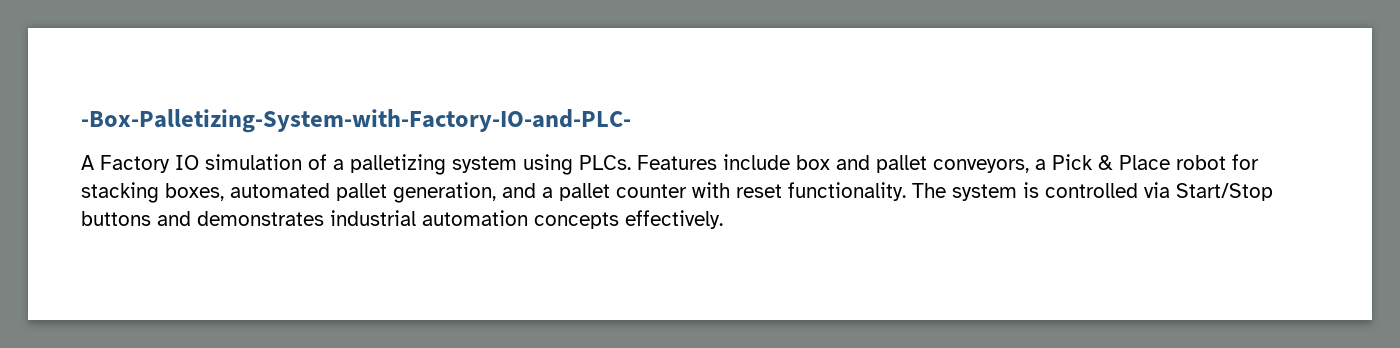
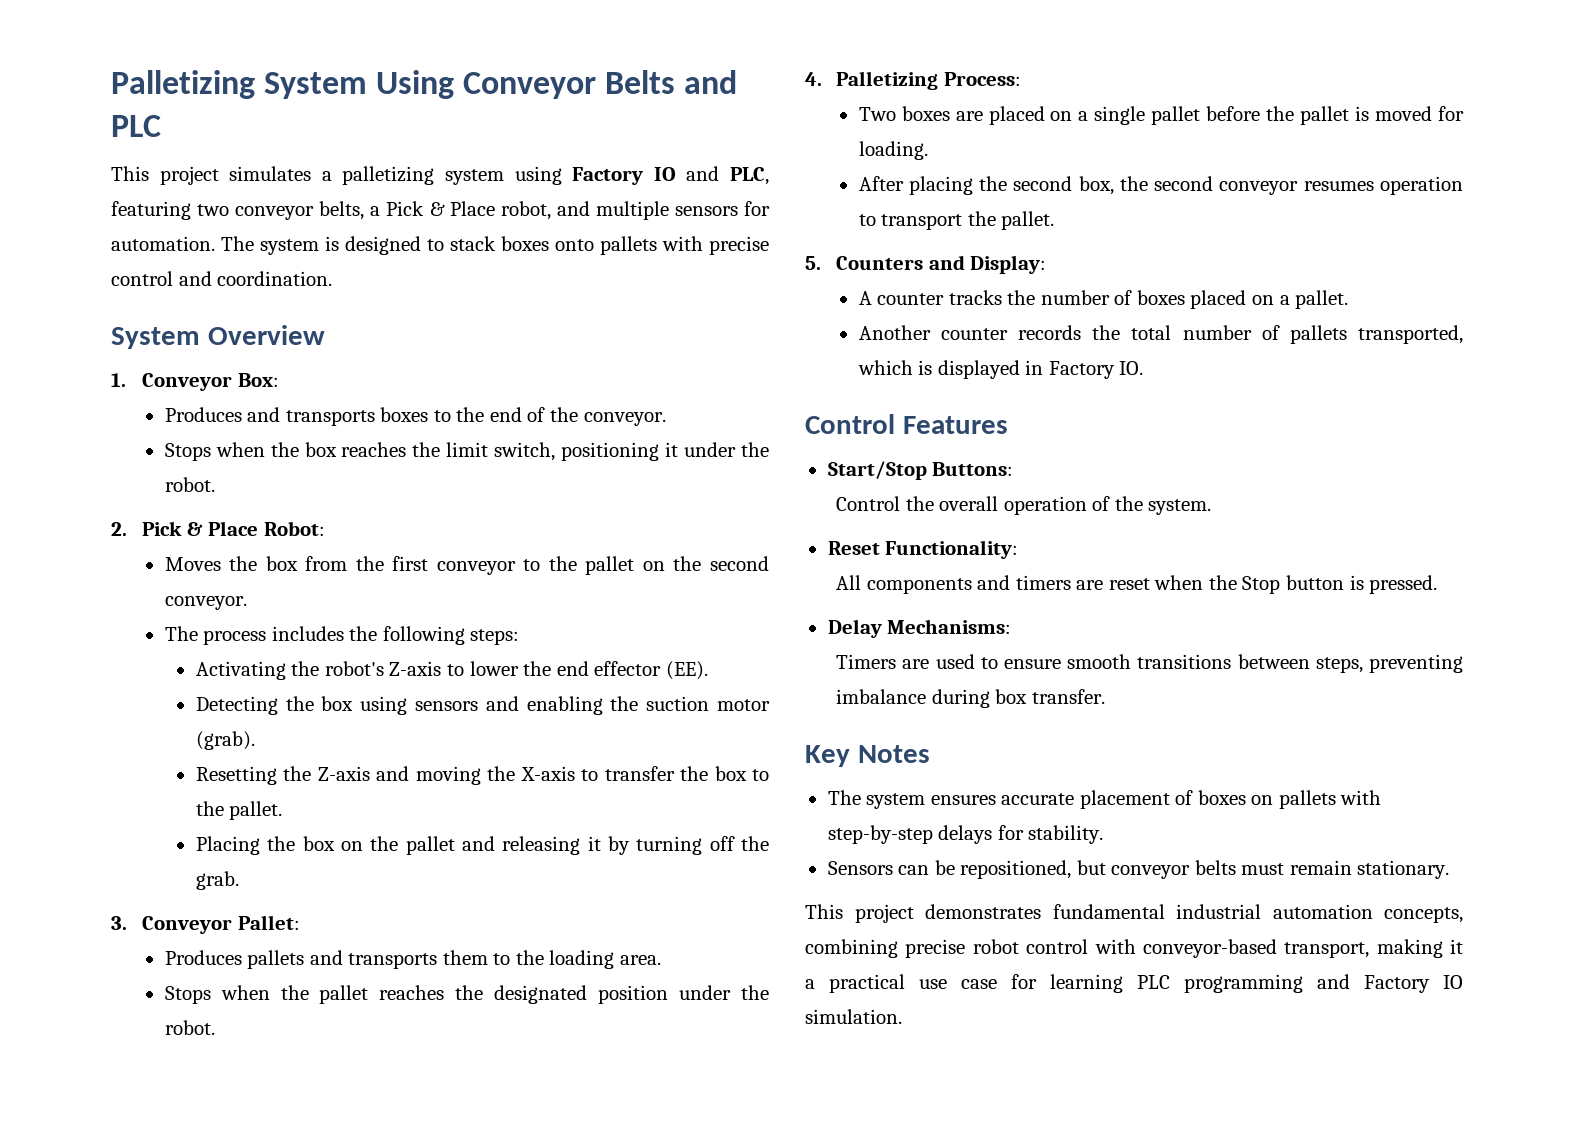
- -Box-Palletizing-System-with-Factory-IO-and-PLC-
- A Factory IO simulation of a palletizing system using PLCs. Features include box and pallet conveyors, a Pick & Place robot for stacking boxes, automated pallet generation, and a pallet counter with reset functionality. The system is controlled via Start/Stop buttons and demonstrates industrial automation concepts effectively.
+ Palletizing System Using Conveyor Belts and PLC
+ This project simulates a palletizing system using Factory IO and PLC, featuring two conveyor belts, a Pick & Place robot, and multiple sensors for automation. The system is designed to stack boxes onto pallets with precise control and coordination.
+ System Overview
+ 1. Conveyor Box:
+ Produces and transports boxes to the end of the conveyor.
+ Stops when the box reaches the limit switch, positioning it under the robot.
+ 2. Pick & Place Robot:
+ Moves the box from the first conveyor to the pallet on the second conveyor.
+ The process includes the following steps:
+ Activating the robot's Z-axis to lower the end effector (EE).
+ Detecting the box using sensors and enabling the suction motor (grab).
+ Resetting the Z-axis and moving the X-axis to transfer the box to the pallet.
+ Placing the box on the pallet and releasing it by turning off the grab.
+ 3. Conveyor Pallet:
+ Produces pallets and transports them to the loading area.
+ Stops when the pallet reaches the designated position under the robot.
+ 4. Palletizing Process:
+ Two boxes are placed on a single pallet before the pallet is moved for loading.
+ After placing the second box, the second conveyor resumes operation to transport the pallet.
+ 5. Counters and Display:
+ A counter tracks the number of boxes placed on a pallet.
+ Another counter records the total number of pallets transported, which is displayed in Factory IO.
+ Control Features
+ Start/Stop Buttons:
+ Control the overall operation of the system.
+ Reset Functionality:
+ All components and timers are reset when the Stop button is pressed.
+ Delay Mechanisms:
+ Timers are used to ensure smooth transitions between steps, preventing imbalance during box transfer.
+ Key Notes
+ The system ensures accurate placement of boxes on pallets with step-by-step delays for stability.
+ Sensors can be repositioned, but conveyor belts must remain stationary.
+ This project demonstrates fundamental industrial automation concepts, combining precise robot control with conveyor-based transport, making it a practical use case for learning PLC programming and Factory IO simulation.

